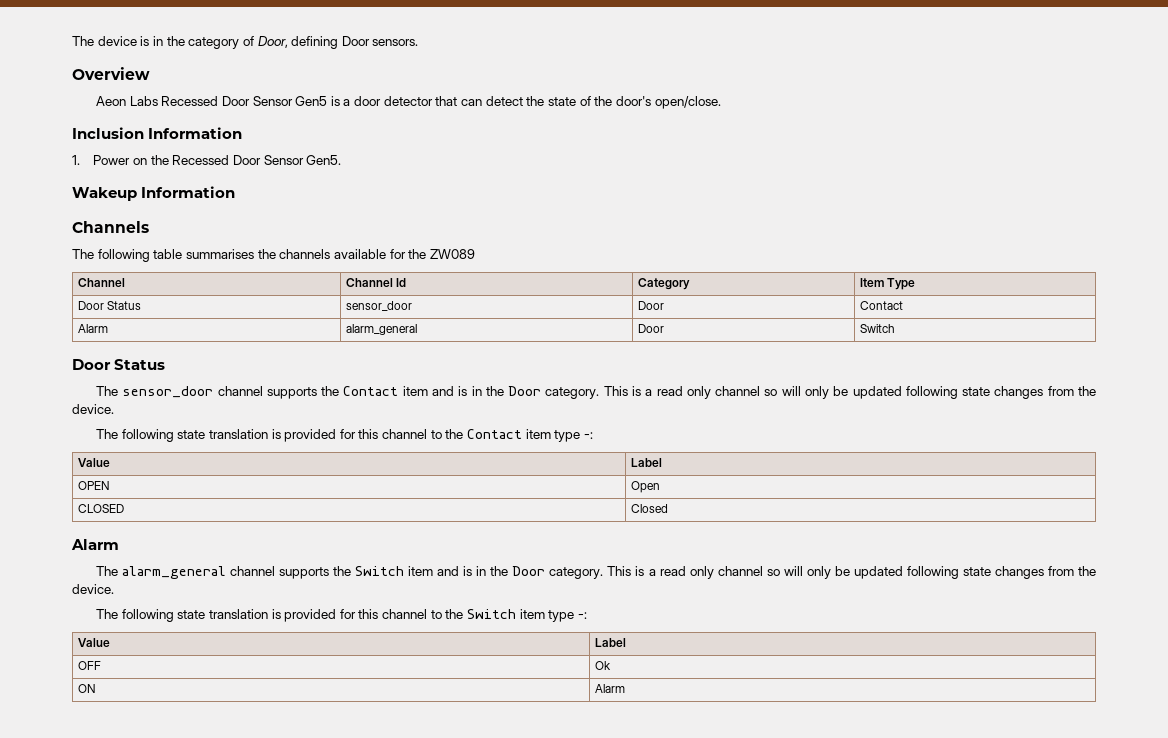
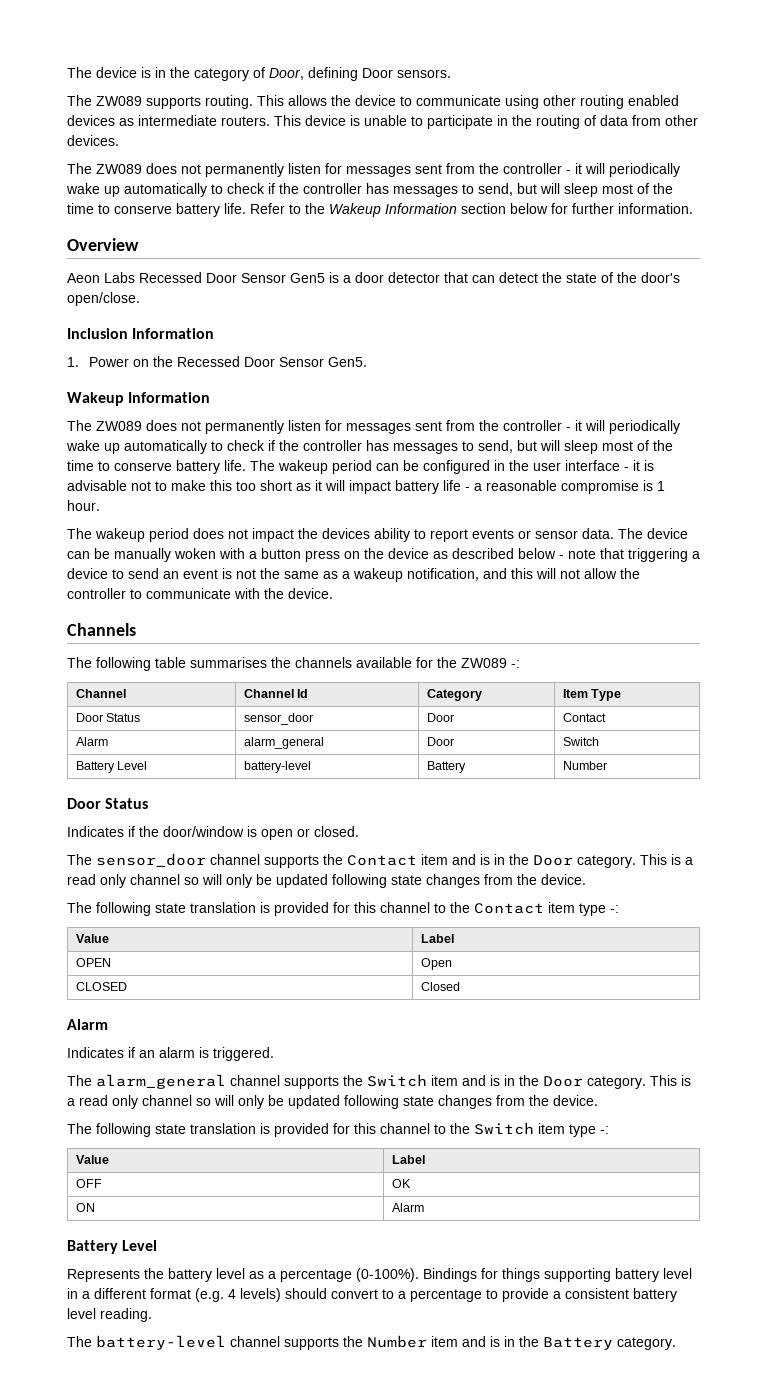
+ The ZW089 supports routing. This allows the device to communicate using other routing enabled devices as intermediate routers. This device is unable to participate in the routing of data from other devices.
+ The ZW089 does not permanently listen for messages sent from the controller - it will periodically wake up automatically to check if the controller has messages to send, but will sleep most of the time to conserve battery life. Refer to the Wakeup Information section below for further information.
+ The ZW089 does not permanently listen for messages sent from the controller - it will periodically wake up automatically to check if the controller has messages to send, but will sleep most of the time to conserve battery life. The wakeup period can be configured in the user interface - it is advisable not to make this too short as it will impact battery life - a reasonable compromise is 1 hour.
+ The wakeup period does not impact the devices ability to report events or sensor data. The device can be manually woken with a button press on the device as described below - note that triggering a device to send an event is not the same as a wakeup notification, and this will not allow the controller to communicate with the device.
- The following table summarises the channels available for the ZW089
+ The following table summarises the channels available for the ZW089 -:
  Alarm | alarm_general | Door | Switch
+ Battery Level | battery-level | Battery | Number
  Door Status
+ Indicates if the door/window is open or closed.
+ Indicates if an alarm is triggered.
- OFF | Ok
+ OFF | OK
  ON | Alarm
+ Battery Level
+ Represents the battery level as a percentage (0-100%). Bindings for things supporting battery level in a different format (e.g. 4 levels) should convert to a percentage to provide a consistent battery level reading.
+ The battery-level channel supports the Number item and is in the Battery category.

